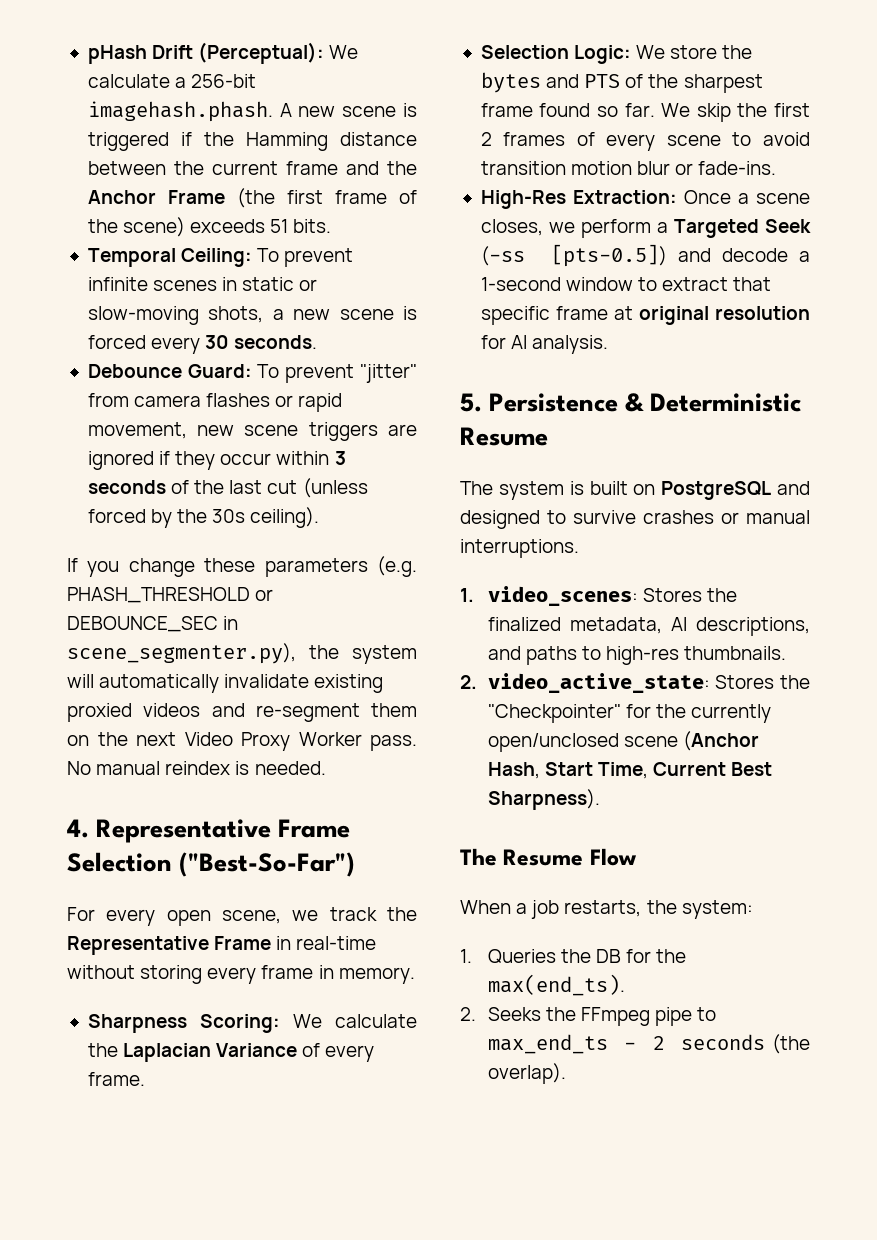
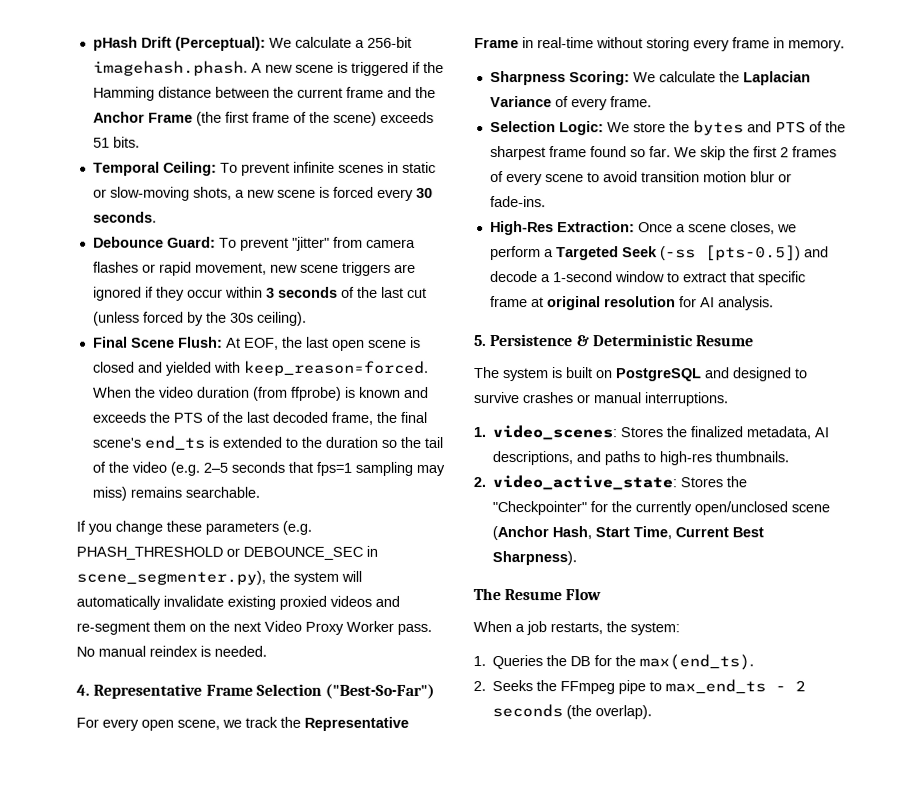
+ Final Scene Flush: At EOF, the last open scene is closed and yielded with keep_reason=forced. When the video duration (from ffprobe) is known and exceeds the PTS of the last decoded frame, the final scene's end_ts is extended to the duration so the tail of the video (e.g. 2–5 seconds that fps=1 sampling may miss) remains searchable.

